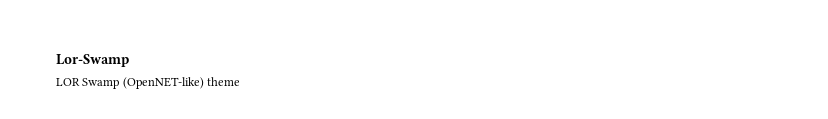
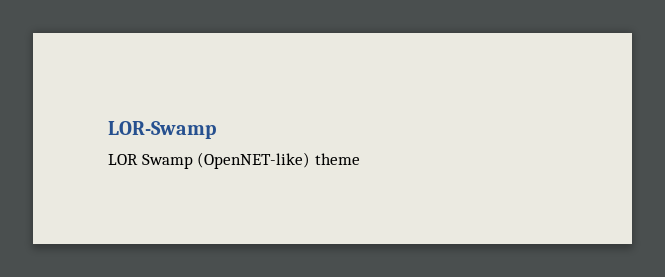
- Lor-Swamp
+ LOR-Swamp

